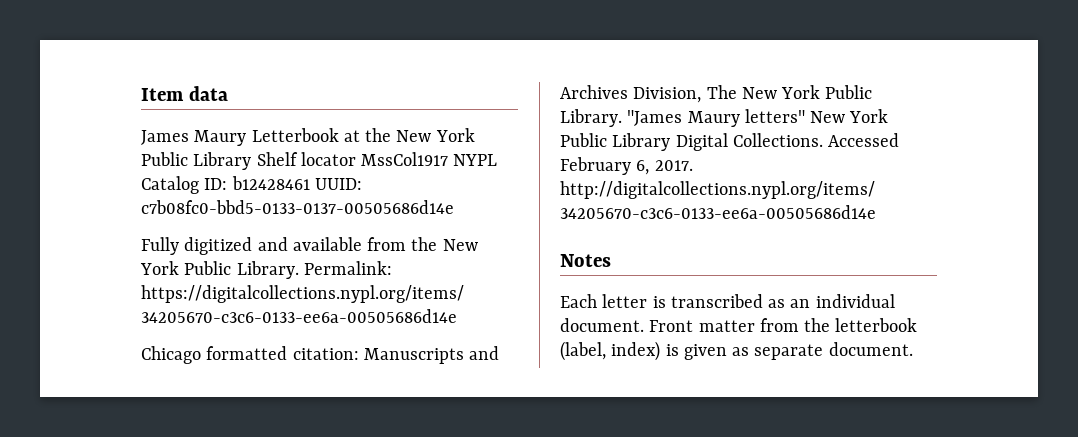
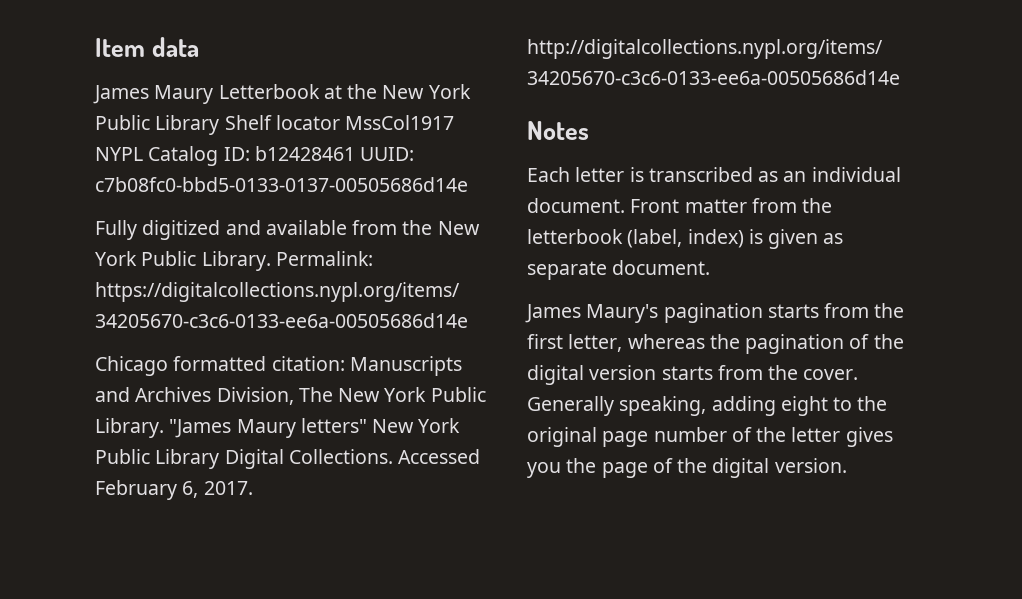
+ James Maury's pagination starts from the first letter, whereas the pagination of the digital version starts from the cover. Generally speaking, adding eight to the original page number of the letter gives you the page of the digital version.

